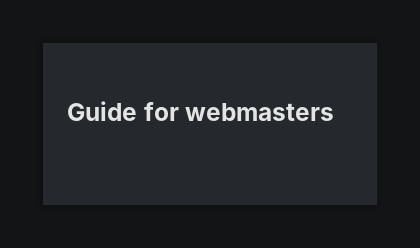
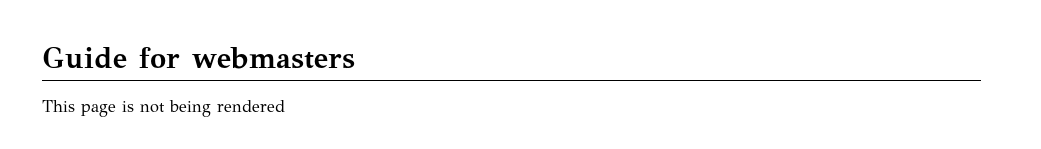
+ This page is not being rendered

